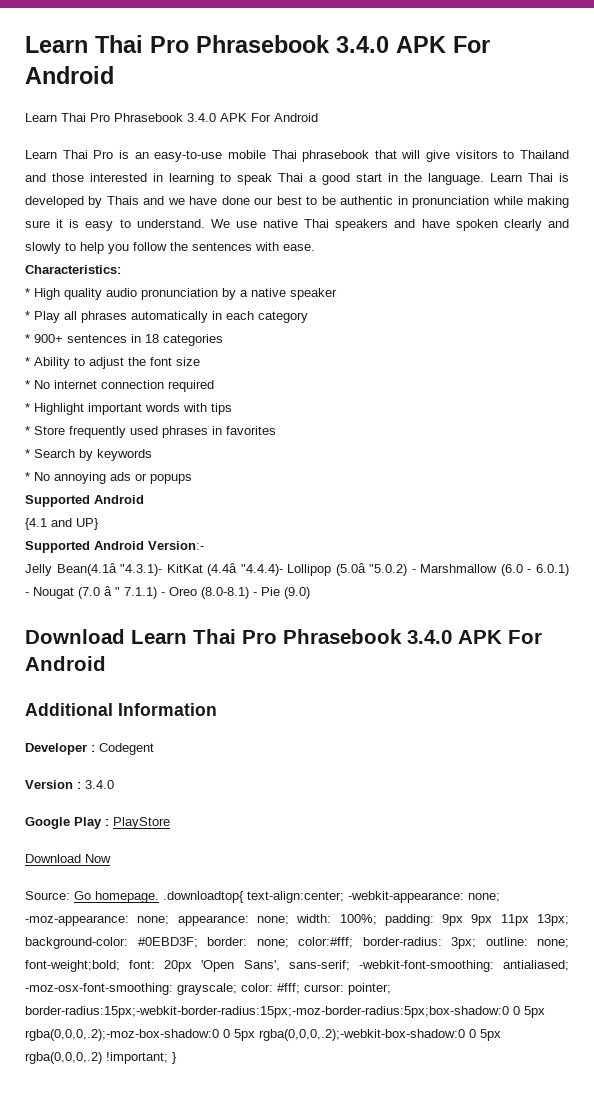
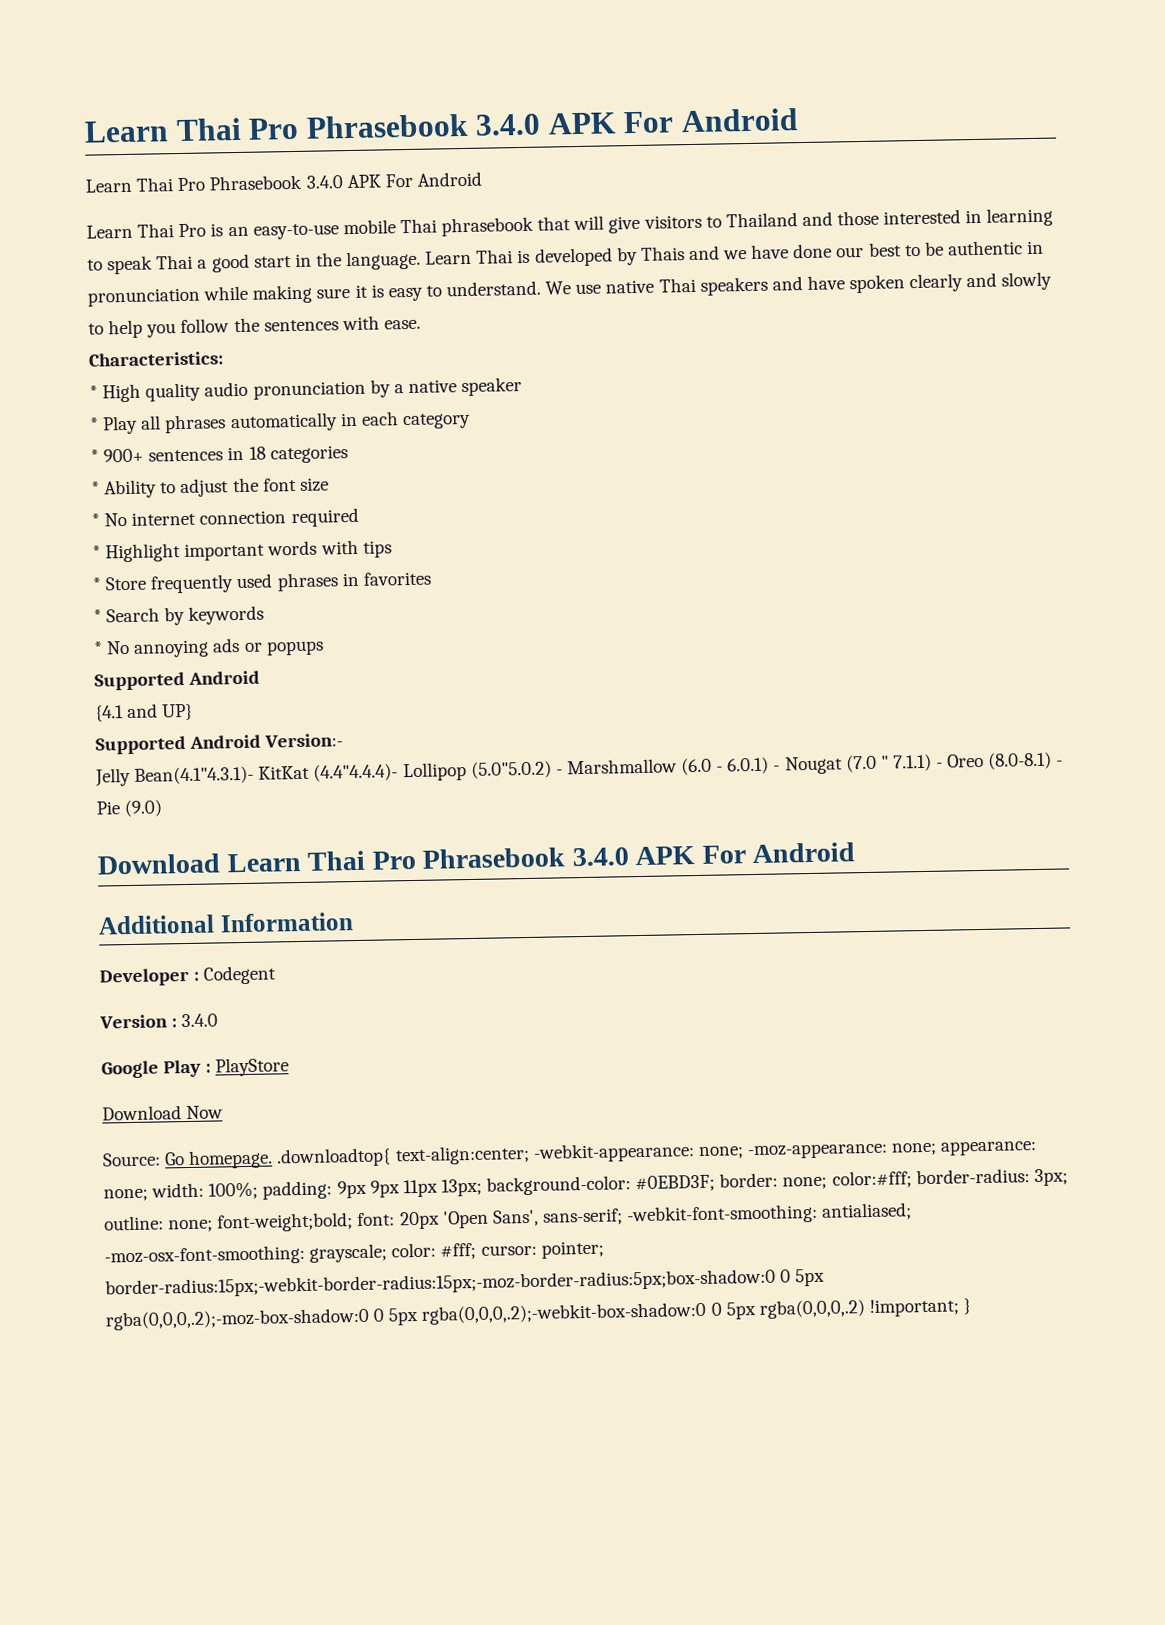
- Jelly Bean(4.1â "4.3.1)- KitKat (4.4â "4.4.4)- Lollipop (5.0â "5.0.2) - Marshmallow (6.0 - 6.0.1) - Nougat (7.0 â " 7.1.1) - Oreo (8.0-8.1) - Pie (9.0)
+ Jelly Bean(4.1"4.3.1)- KitKat (4.4"4.4.4)- Lollipop (5.0"5.0.2) - Marshmallow (6.0 - 6.0.1) - Nougat (7.0 " 7.1.1) - Oreo (8.0-8.1) - Pie (9.0)

